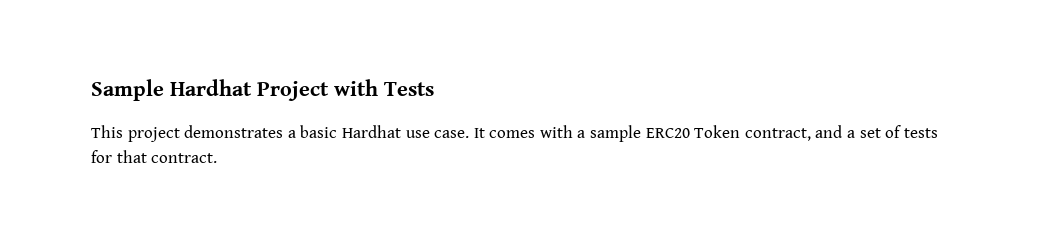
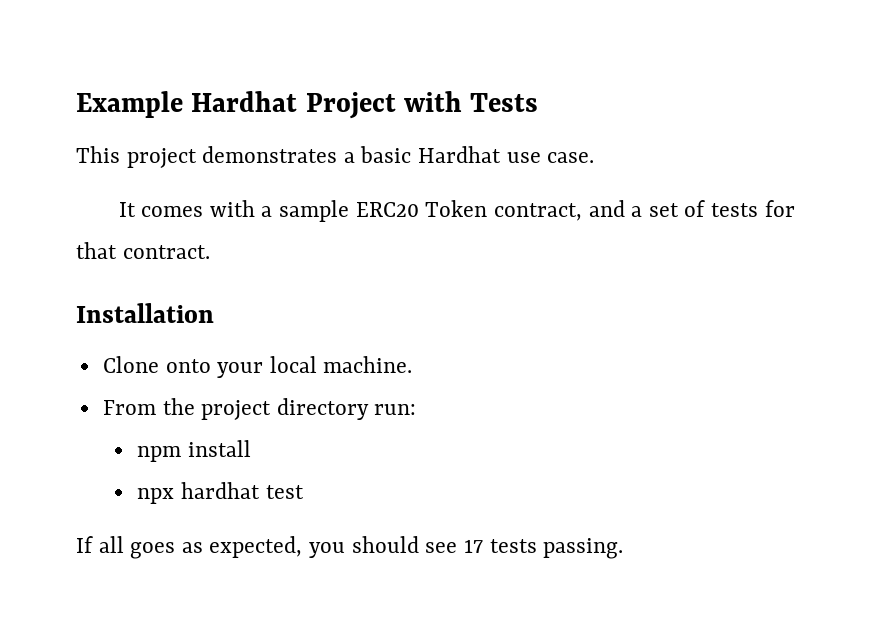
- Sample Hardhat Project with Tests
+ Example Hardhat Project with Tests
- This project demonstrates a basic Hardhat use case. It comes with a sample ERC20 Token contract, and a set of tests for that contract.
+ This project demonstrates a basic Hardhat use case.
+ It comes with a sample ERC20 Token contract, and a set of tests for that contract.
+ Installation
+ Clone onto your local machine.
+ From the project directory run:
+ npm install
+ npx hardhat test
+ If all goes as expected, you should see 17 tests passing.

